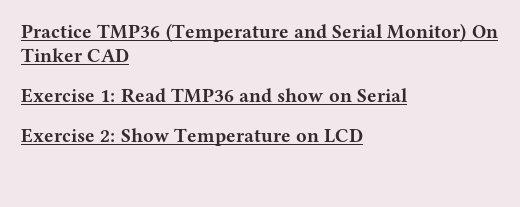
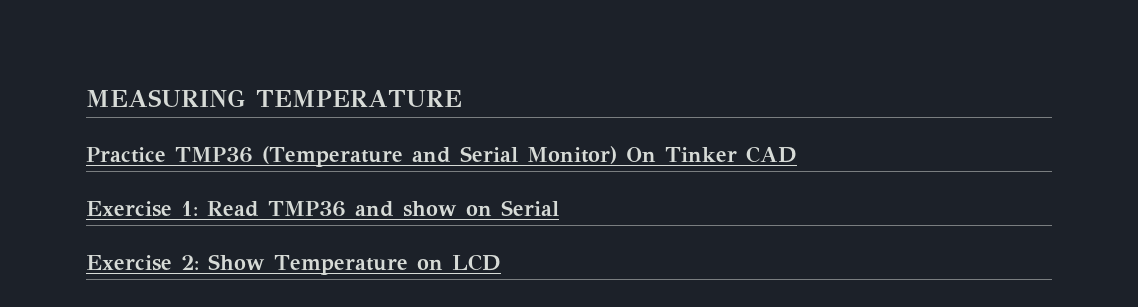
+ MEASURING TEMPERATURE

